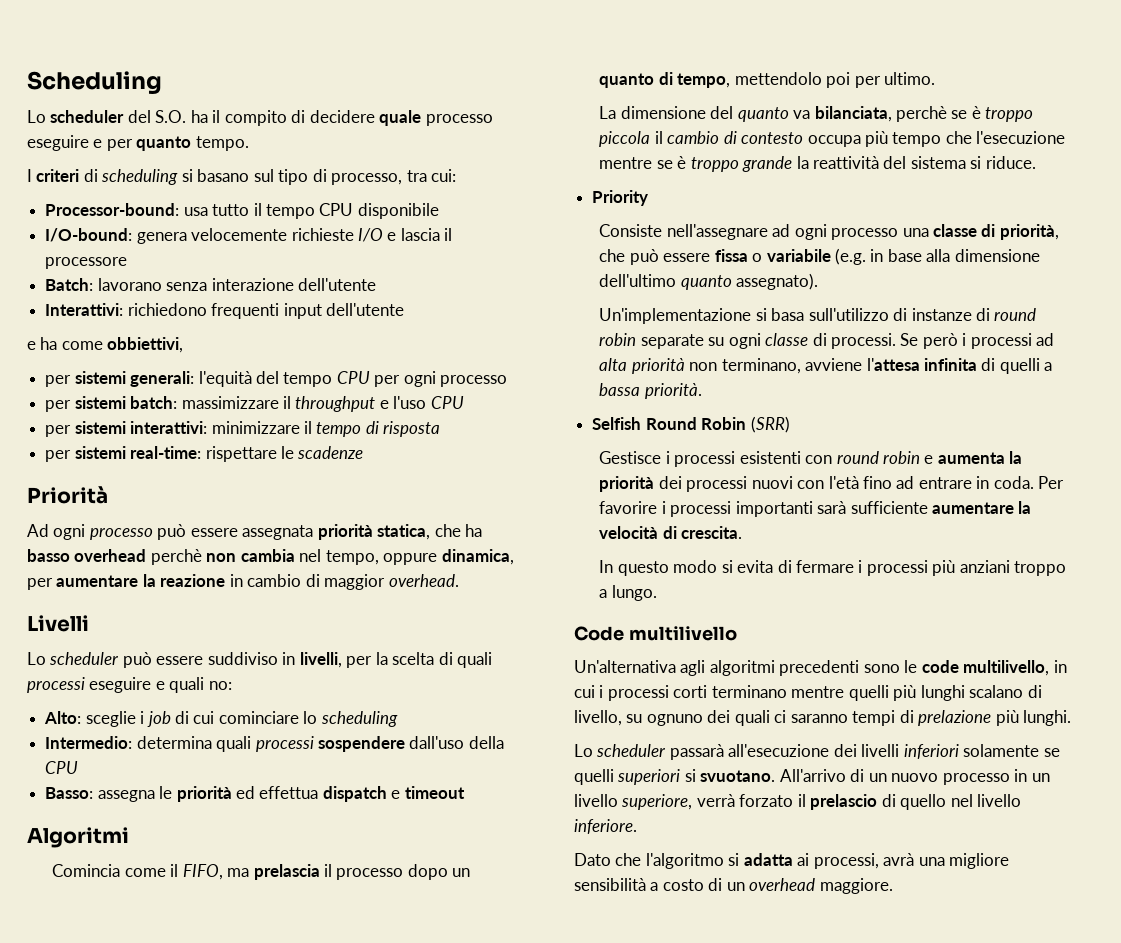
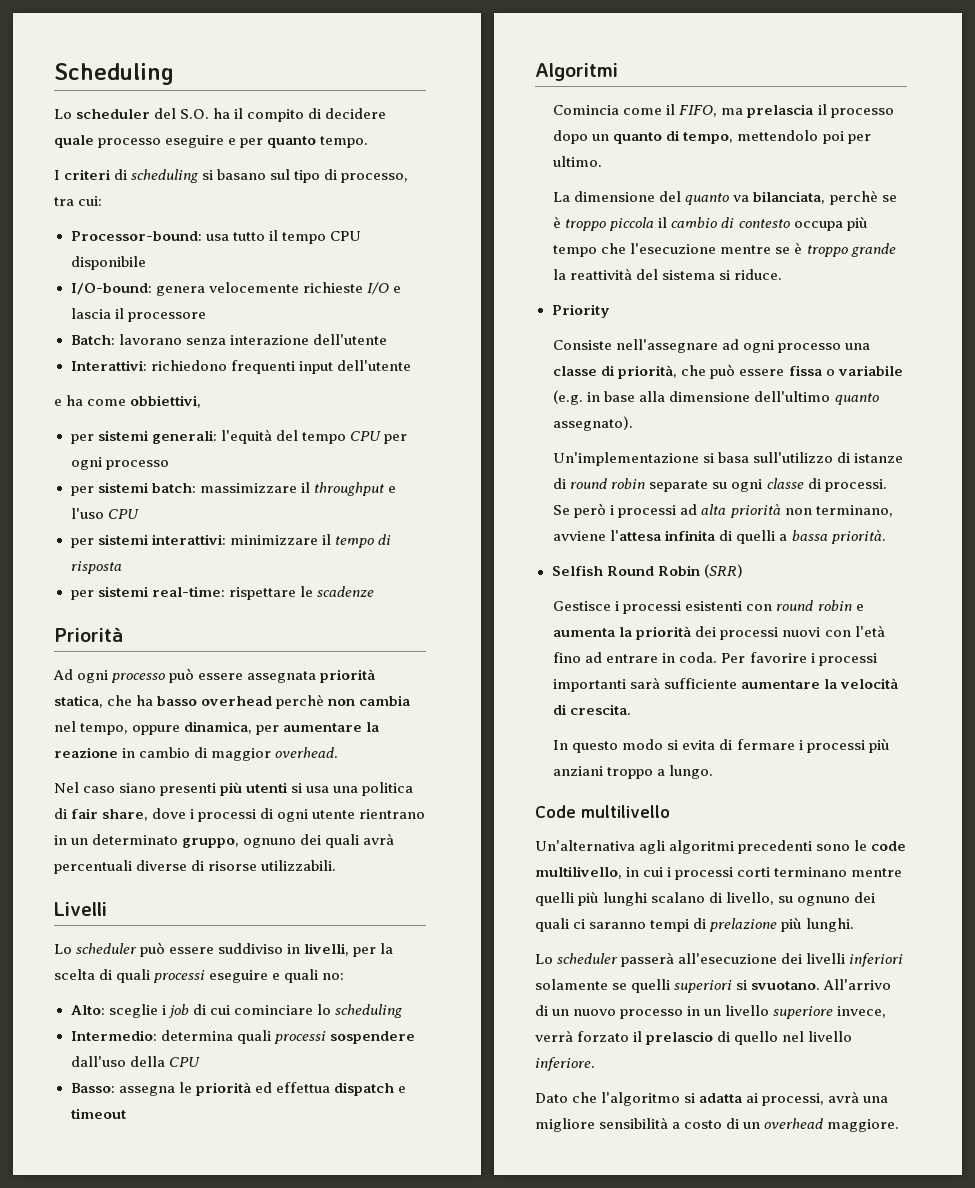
+ Nel caso siano presenti più utenti si usa una politica di fair share, dove i processi di ogni utente rientrano in un determinato gruppo, ognuno dei quali avrà percentuali diverse di risorse utilizzabili.
- Un'implementazione si basa sull'utilizzo di instanze di round robin separate su ogni classe di processi.
+ Un'implementazione si basa sull'utilizzo di istanze di round robin separate su ogni classe di processi.
- Lo scheduler passarà all'esecuzione dei livelli inferiori solamente se quelli superiori si svuotano.
+ Lo scheduler passerà all'esecuzione dei livelli inferiori solamente se quelli superiori si svuotano.
- All'arrivo di un nuovo processo in un livello superiore, verrà forzato il prelascio di quello nel livello inferiore.
+ All'arrivo di un nuovo processo in un livello superiore invece, verrà forzato il prelascio di quello nel livello inferiore.

